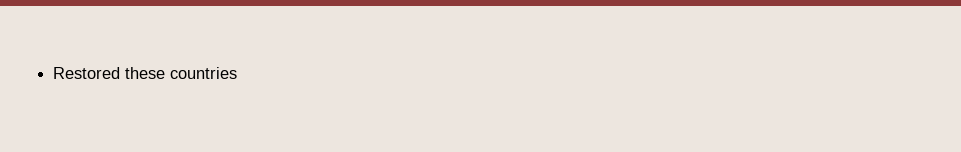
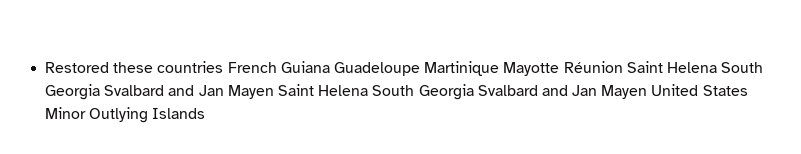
- Restored these countries
+ Restored these countries French Guiana Guadeloupe Martinique Mayotte Réunion Saint Helena South Georgia Svalbard and Jan Mayen Saint Helena South Georgia Svalbard and Jan Mayen United States Minor Outlying Islands

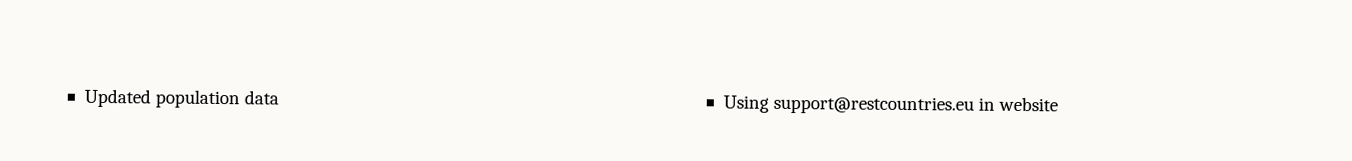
- Restored these countries French Guiana Guadeloupe Martinique Mayotte Réunion Saint Helena South Georgia Svalbard and Jan Mayen Saint Helena South Georgia Svalbard and Jan Mayen United States Minor Outlying Islands
+ Updated population data
+ Using support@restcountries.eu in website

